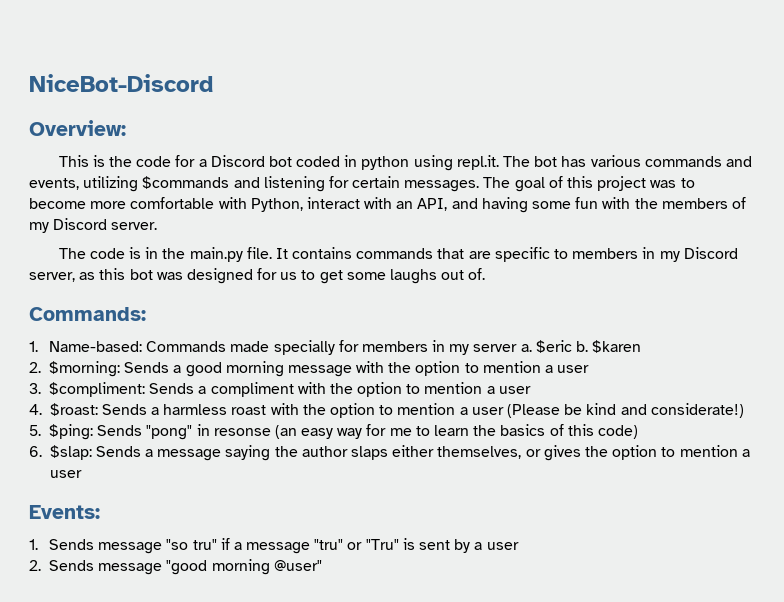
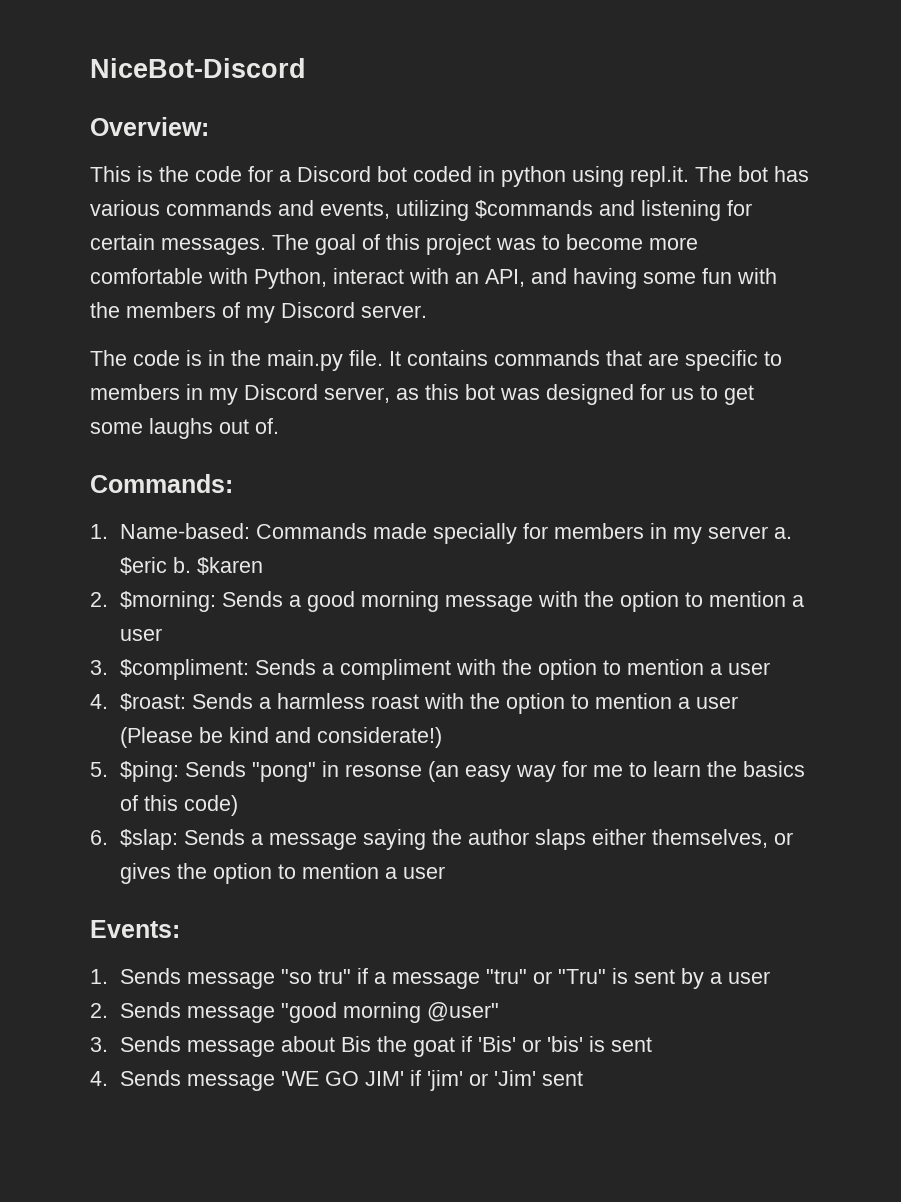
+ 3. Sends message about Bis the goat if 'Bis' or 'bis' is sent
+ 4. Sends message 'WE GO JIM' if 'jim' or 'Jim' sent

